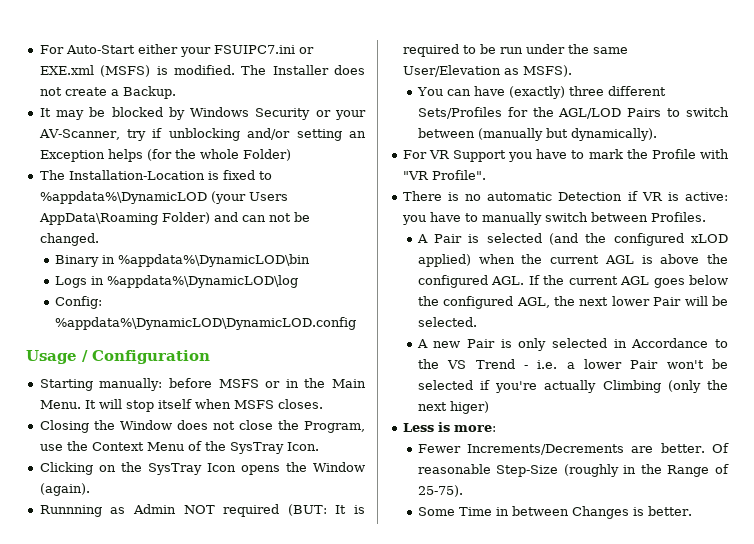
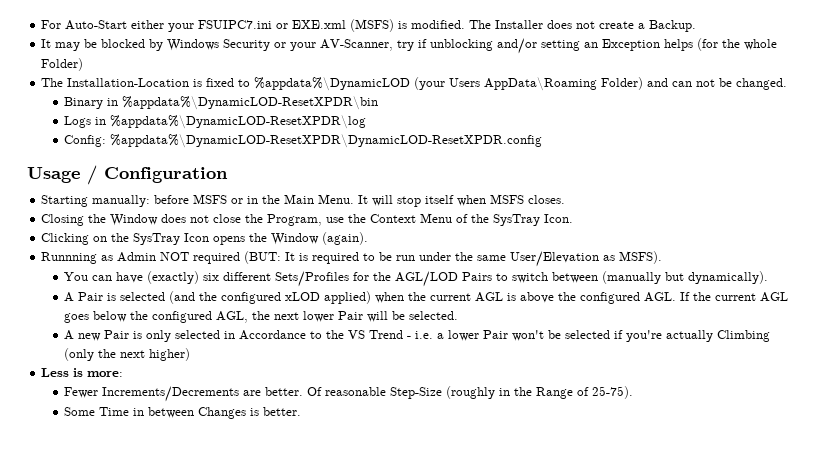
- Binary in %appdata%\DynamicLOD\bin
+ Binary in %appdata%\DynamicLOD-ResetXPDR\bin
- Logs in %appdata%\DynamicLOD\log
+ Logs in %appdata%\DynamicLOD-ResetXPDR\log
- Config: %appdata%\DynamicLOD\DynamicLOD.config
+ Config: %appdata%\DynamicLOD-ResetXPDR\DynamicLOD-ResetXPDR.config
- You can have (exactly) three different Sets/Profiles for the AGL/LOD Pairs to switch between (manually but dynamically).
+ You can have (exactly) six different Sets/Profiles for the AGL/LOD Pairs to switch between (manually but dynamically).
- For VR Support you have to mark the Profile with "VR Profile".
- There is no automatic Detection if VR is active: you have to manually switch between Profiles.
- A new Pair is only selected in Accordance to the VS Trend - i.e. a lower Pair won't be selected if you're actually Climbing (only the next higer)
+ A new Pair is only selected in Accordance to the VS Trend - i.e. a lower Pair won't be selected if you're actually Climbing (only the next higher)

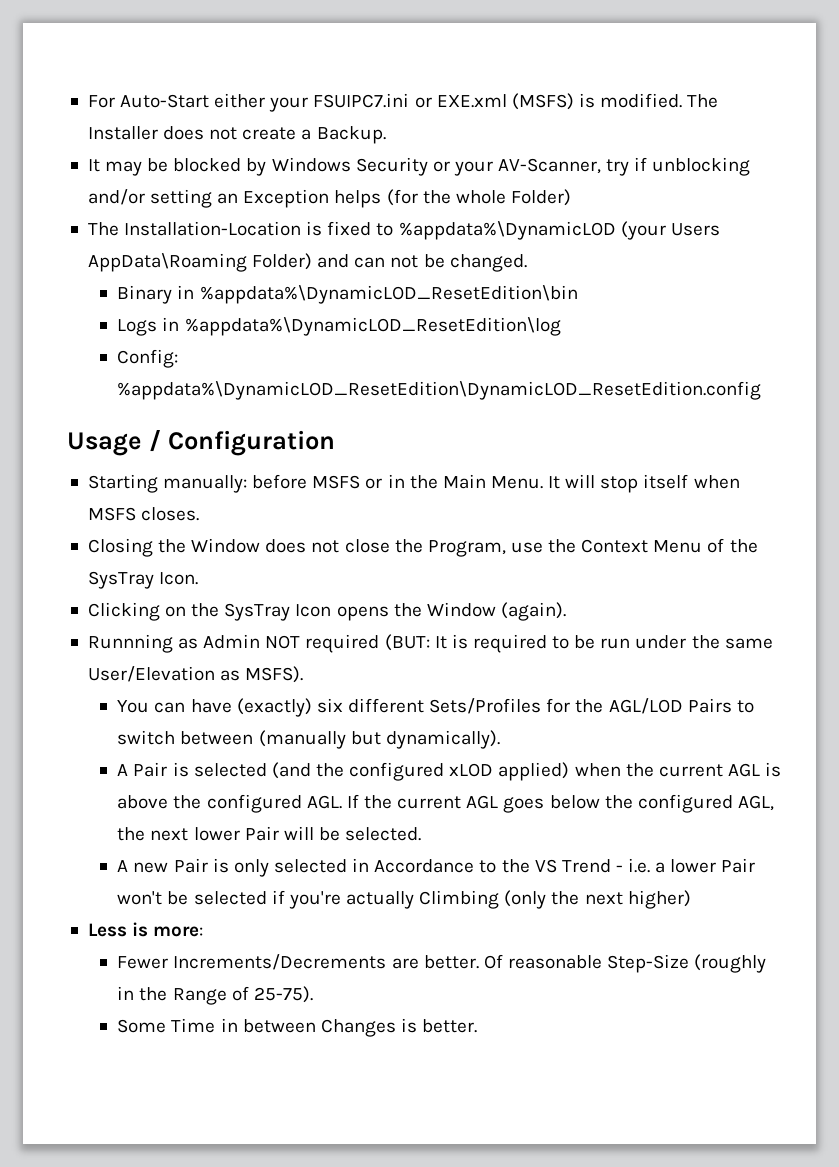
- Binary in %appdata%\DynamicLOD-ResetXPDR\bin
+ Binary in %appdata%\DynamicLOD_ResetEdition\bin
- Logs in %appdata%\DynamicLOD-ResetXPDR\log
+ Logs in %appdata%\DynamicLOD_ResetEdition\log
- Config: %appdata%\DynamicLOD-ResetXPDR\DynamicLOD-ResetXPDR.config
+ Config: %appdata%\DynamicLOD_ResetEdition\DynamicLOD_ResetEdition.config

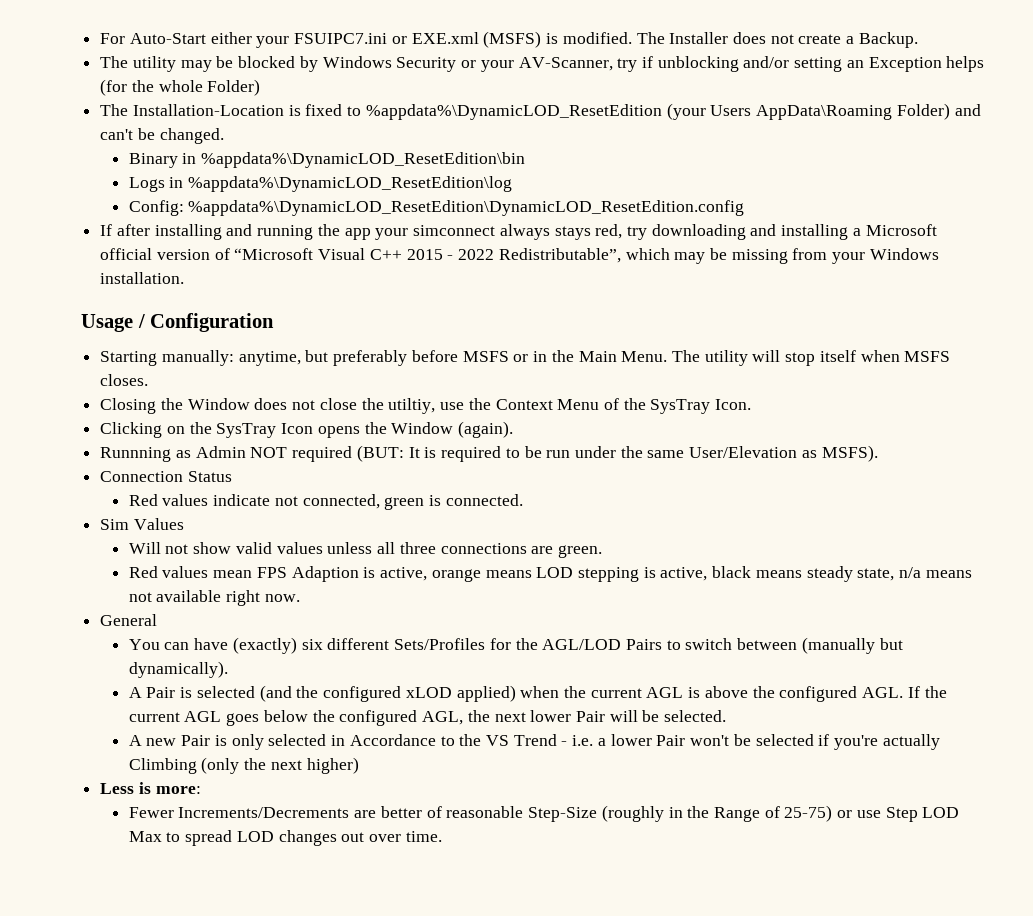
- It may be blocked by Windows Security or your AV-Scanner, try if unblocking and/or setting an Exception helps (for the whole Folder)
+ The utility may be blocked by Windows Security or your AV-Scanner, try if unblocking and/or setting an Exception helps (for the whole Folder)
- The Installation-Location is fixed to %appdata%\DynamicLOD (your Users AppData\Roaming Folder) and can not be changed.
+ The Installation-Location is fixed to %appdata%\DynamicLOD_ResetEdition (your Users AppData\Roaming Folder) and can't be changed.
+ If after installing and running the app your simconnect always stays red, try downloading and installing a Microsoft official version of “Microsoft Visual C++ 2015 - 2022 Redistributable”, which may be missing from your Windows installation.
- Starting manually: before MSFS or in the Main Menu.
+ Starting manually: anytime, but preferably before MSFS or in the Main Menu.
- It will stop itself when MSFS closes.
+ The utility will stop itself when MSFS closes.
- Closing the Window does not close the Program, use the Context Menu of the SysTray Icon.
+ Closing the Window does not close the utiltiy, use the Context Menu of the SysTray Icon.
+ Connection Status
+ Red values indicate not connected, green is connected.
+ Sim Values
+ Will not show valid values unless all three connections are green.
+ Red values mean FPS Adaption is active, orange means LOD stepping is active, black means steady state, n/a means not available right now.
+ General
- Fewer Increments/Decrements are better. Of reasonable Step-Size (roughly in the Range of 25-75).
- Some Time in between Changes is better.
+ Fewer Increments/Decrements are better of reasonable Step-Size (roughly in the Range of 25-75) or use Step LOD Max to spread LOD changes out over time.

